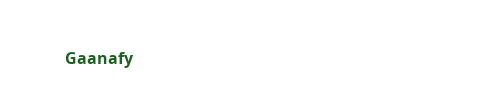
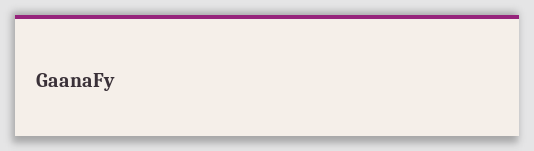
- Gaanafy
+ GaanaFy

